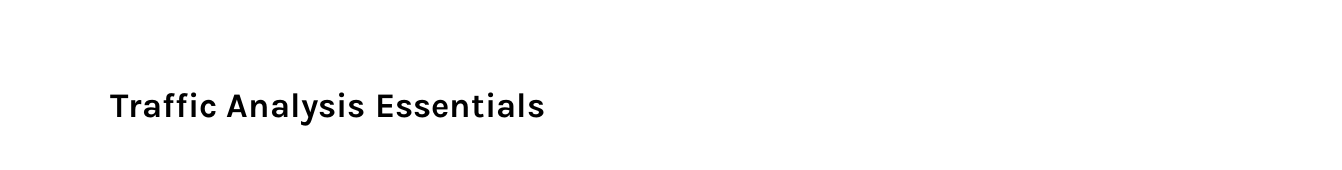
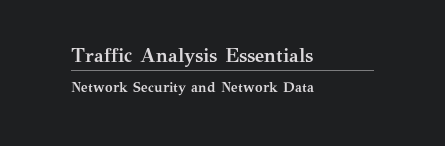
+ Network Security and Network Data

